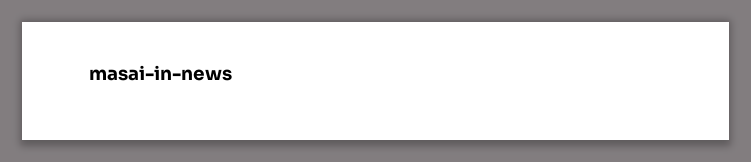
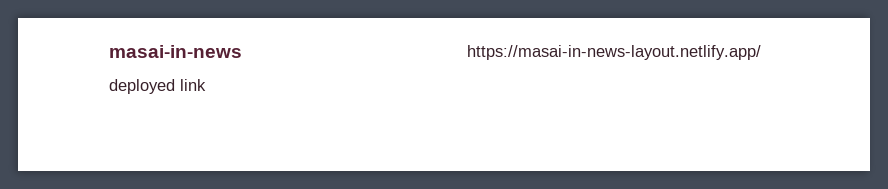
+ deployed link https://masai-in-news-layout.netlify.app/

